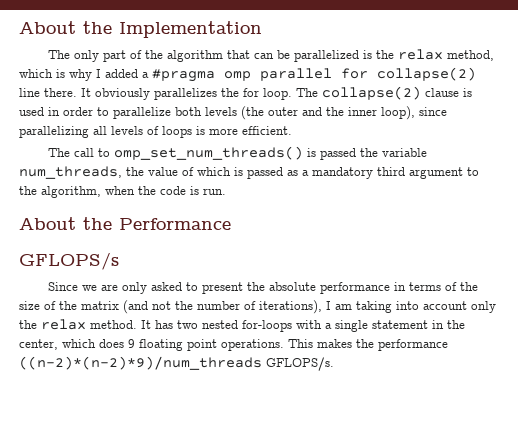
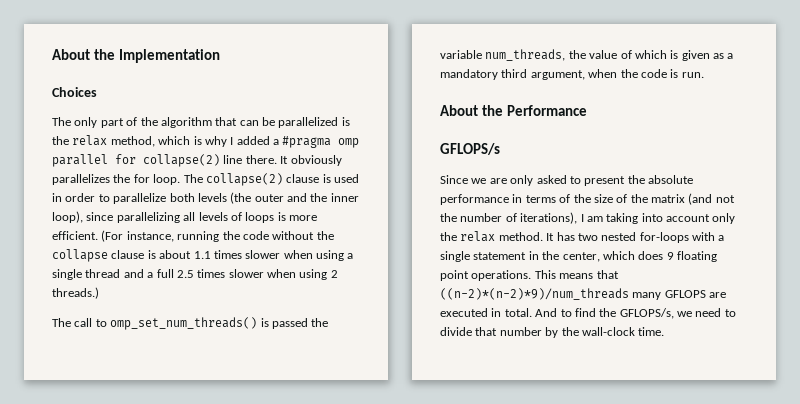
+ Choices
+ (For instance, running the code without the collapse clause is about 1.1 times slower when using a single thread and a full 2.5 times slower when using 2 threads.)
- The call to omp_set_num_threads() is passed the variable num_threads, the value of which is passed as a mandatory third argument to the algorithm, when the code is run.
+ The call to omp_set_num_threads() is passed the variable num_threads, the value of which is given as a mandatory third argument, when the code is run.
- This makes the performance ((n-2)*(n-2)*9)/num_threads GFLOPS/s.
+ This means that ((n-2)*(n-2)*9)/num_threads many GFLOPS are executed in total. And to find the GFLOPS/s, we need to divide that number by the wall-clock time.

